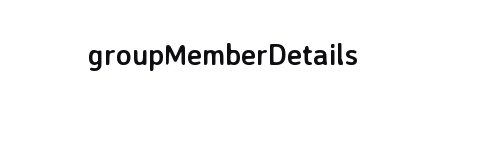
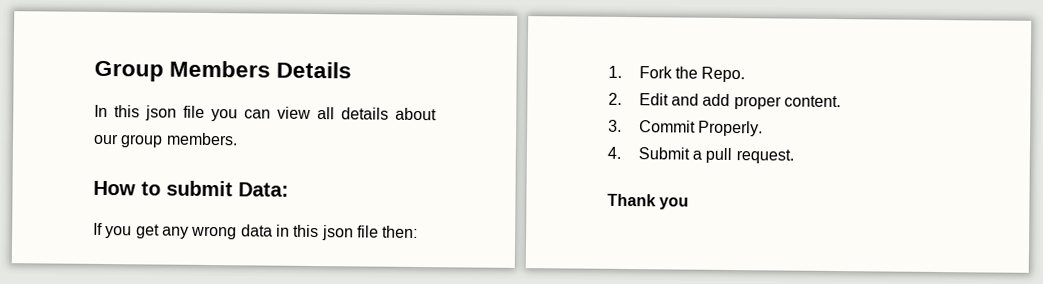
- groupMemberDetails
+ Group Members Details
+ In this json file you can view all details about our group members.
+ How to submit Data:
+ If you get any wrong data in this json file then:
+ 1. Fork the Repo.
+ 2. Edit and add proper content.
+ 3. Commit Properly.
+ 4. Submit a pull request.
+ Thank you

